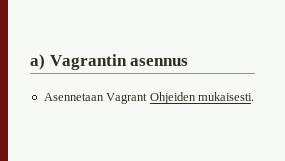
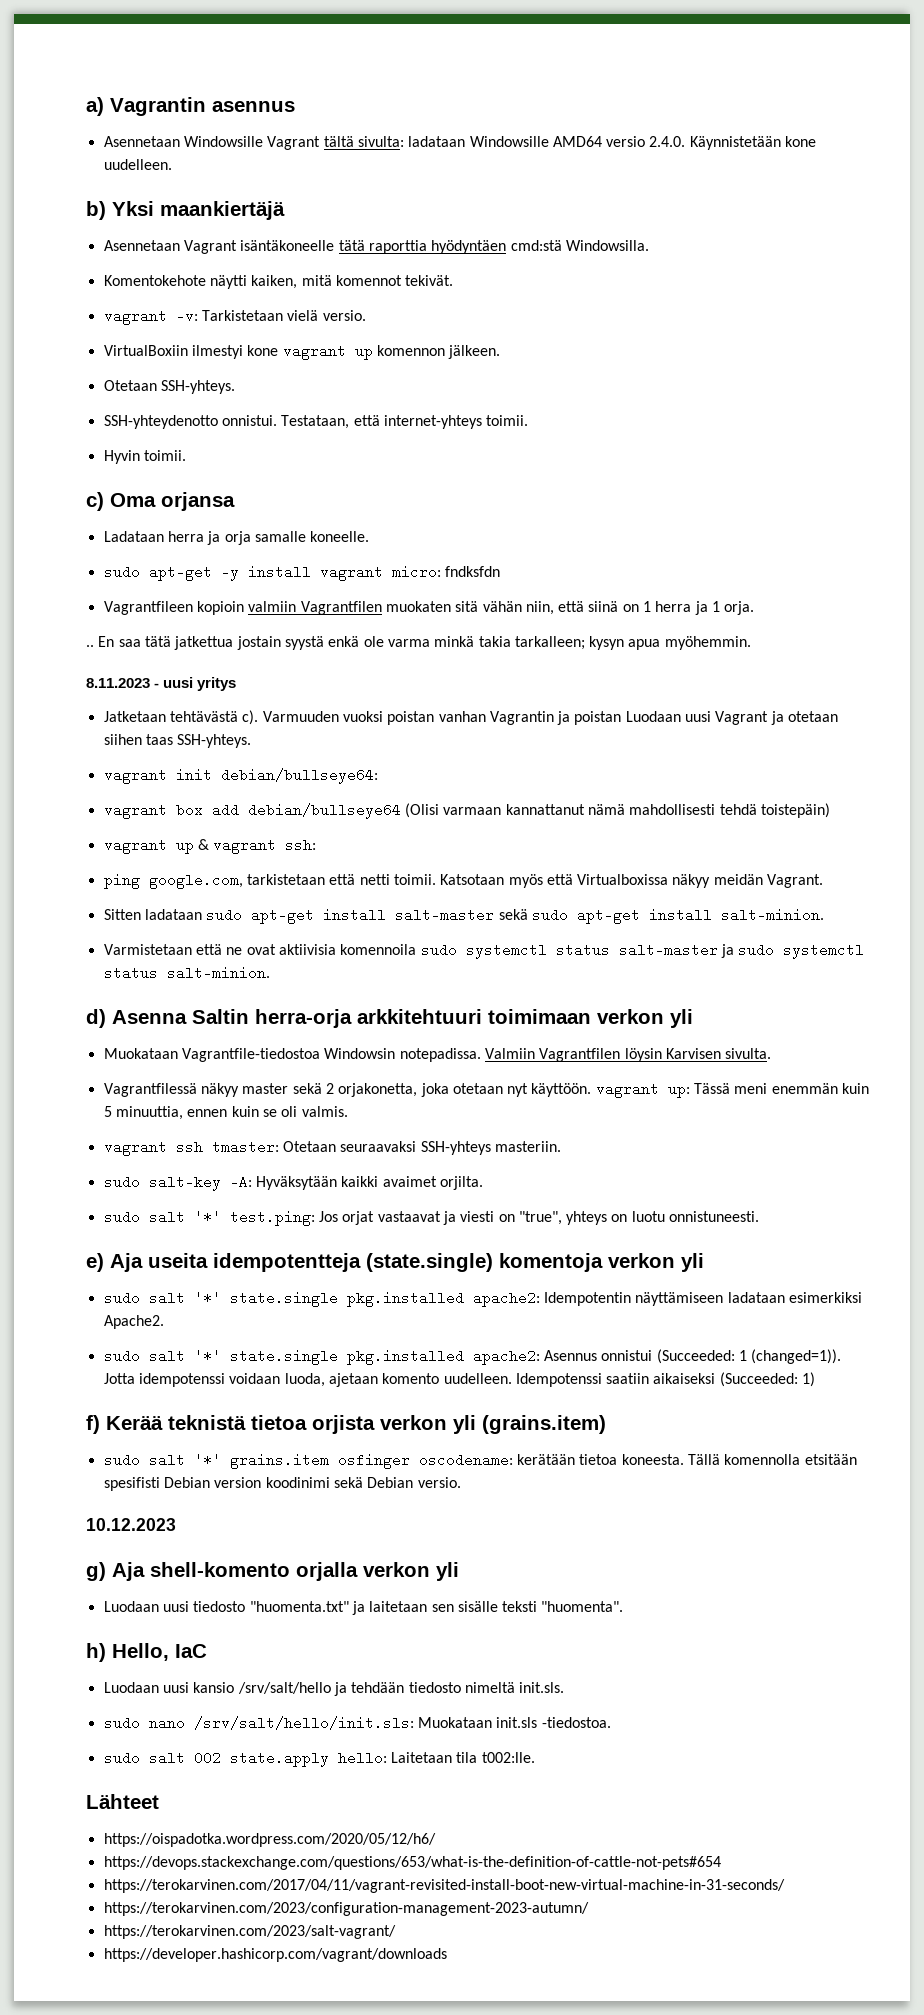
- Asennetaan Vagrant Ohjeiden mukaisesti.
+ Asennetaan Windowsille Vagrant tältä sivulta: ladataan Windowsille AMD64 versio 2.4.0. Käynnistetään kone uudelleen.
+ b) Yksi maankiertäjä
+ Asennetaan Vagrant isäntäkoneelle tätä raporttia hyödyntäen cmd:stä Windowsilla.
+ Komentokehote näytti kaiken, mitä komennot tekivät.
+ vagrant -v: Tarkistetaan vielä versio.
+ VirtualBoxiin ilmestyi kone vagrant up komennon jälkeen.
+ Otetaan SSH-yhteys.
+ SSH-yhteydenotto onnistui. Testataan, että internet-yhteys toimii.
+ Hyvin toimii.
+ c) Oma orjansa
+ Ladataan herra ja orja samalle koneelle.
+ sudo apt-get -y install vagrant micro: fndksfdn
+ Vagrantfileen kopioin valmiin Vagrantfilen muokaten sitä vähän niin, että siinä on 1 herra ja 1 orja.
+ .. En saa tätä jatkettua jostain syystä enkä ole varma minkä takia tarkalleen; kysyn apua myöhemmin.
+ 8.11.2023 - uusi yritys
+ Jatketaan tehtävästä c). Varmuuden vuoksi poistan vanhan Vagrantin ja poistan Luodaan uusi Vagrant ja otetaan siihen taas SSH-yhteys.
+ vagrant init debian/bullseye64:
+ vagrant box add debian/bullseye64 (Olisi varmaan kannattanut nämä mahdollisesti tehdä toistepäin)
+ vagrant up & vagrant ssh:
+ ping google.com, tarkistetaan että netti toimii. Katsotaan myös että Virtualboxissa näkyy meidän Vagrant.
+ Sitten ladataan sudo apt-get install salt-master sekä sudo apt-get install salt-minion.
+ Varmistetaan että ne ovat aktiivisia komennoila sudo systemctl status salt-master ja sudo systemctl status salt-minion.
+ d) Asenna Saltin herra-orja arkkitehtuuri toimimaan verkon yli
+ Muokataan Vagrantfile-tiedostoa Windowsin notepadissa. Valmiin Vagrantfilen löysin Karvisen sivulta.
+ Vagrantfilessä näkyy master sekä 2 orjakonetta, joka otetaan nyt käyttöön. vagrant up: Tässä meni enemmän kuin 5 minuuttia, ennen kuin se oli valmis.
+ vagrant ssh tmaster: Otetaan seuraavaksi SSH-yhteys masteriin.
+ sudo salt-key -A: Hyväksytään kaikki avaimet orjilta.
+ sudo salt '*' test.ping: Jos orjat vastaavat ja viesti on "true", yhteys on luotu onnistuneesti.
+ e) Aja useita idempotentteja (state.single) komentoja verkon yli
+ sudo salt '*' state.single pkg.installed apache2: Idempotentin näyttämiseen ladataan esimerkiksi Apache2.
+ sudo salt '*' state.single pkg.installed apache2: Asennus onnistui (Succeeded: 1 (changed=1)). Jotta idempotenssi voidaan luoda, ajetaan komento uudelleen. Idempotenssi saatiin aikaiseksi (Succeeded: 1)
+ f) Kerää teknistä tietoa orjista verkon yli (grains.item)
+ sudo salt '*' grains.item osfinger oscodename: kerätään tietoa koneesta. Tällä komennolla etsitään spesifisti Debian version koodinimi sekä Debian versio.
+ 10.12.2023
+ g) Aja shell-komento orjalla verkon yli
+ Luodaan uusi tiedosto "huomenta.txt" ja laitetaan sen sisälle teksti "huomenta".
+ h) Hello, IaC
+ Luodaan uusi kansio /srv/salt/hello ja tehdään tiedosto nimeltä init.sls.
+ sudo nano /srv/salt/hello/init.sls: Muokataan init.sls -tiedostoa.
+ sudo salt 002 state.apply hello: Laitetaan tila t002:lle.
+ Lähteet
+ https://oispadotka.wordpress.com/2020/05/12/h6/
+ https://devops.stackexchange.com/questions/653/what-is-the-definition-of-cattle-not-pets#654
+ https://terokarvinen.com/2017/04/11/vagrant-revisited-install-boot-new-virtual-machine-in-31-seconds/
+ https://terokarvinen.com/2023/configuration-management-2023-autumn/
+ https://terokarvinen.com/2023/salt-vagrant/
+ https://developer.hashicorp.com/vagrant/downloads

